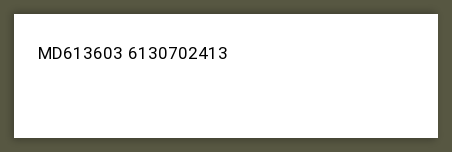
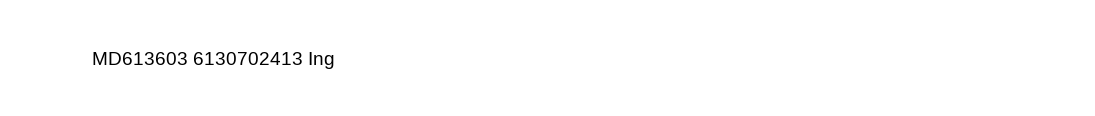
- MD613603 6130702413
+ MD613603 6130702413 Ing

